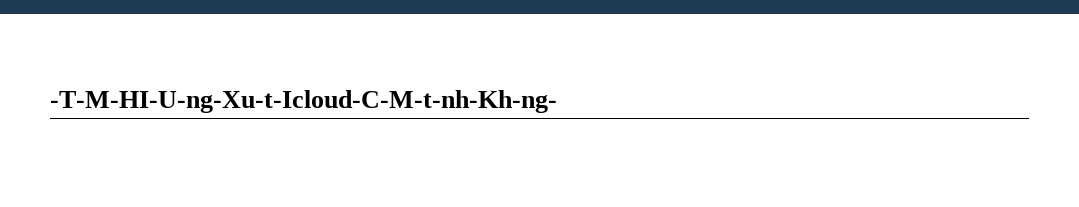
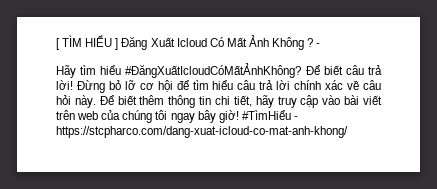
- -T-M-HI-U-ng-Xu-t-Icloud-C-M-t-nh-Kh-ng-
+ [ TÌM HIỂU ] Đăng Xuất Icloud Có Mất Ảnh Không ? -
+ Hãy tìm hiểu #ĐăngXuấtIcloudCóMấtẢnhKhông? Để biết câu trả lời! Đừng bỏ lỡ cơ hội để tìm hiểu câu trả lời chính xác về câu hỏi này. Để biết thêm thông tin chi tiết, hãy truy cập vào bài viết trên web của chúng tôi ngay bây giờ! #TìmHiểu - https://stcpharco.com/dang-xuat-icloud-co-mat-anh-khong/

